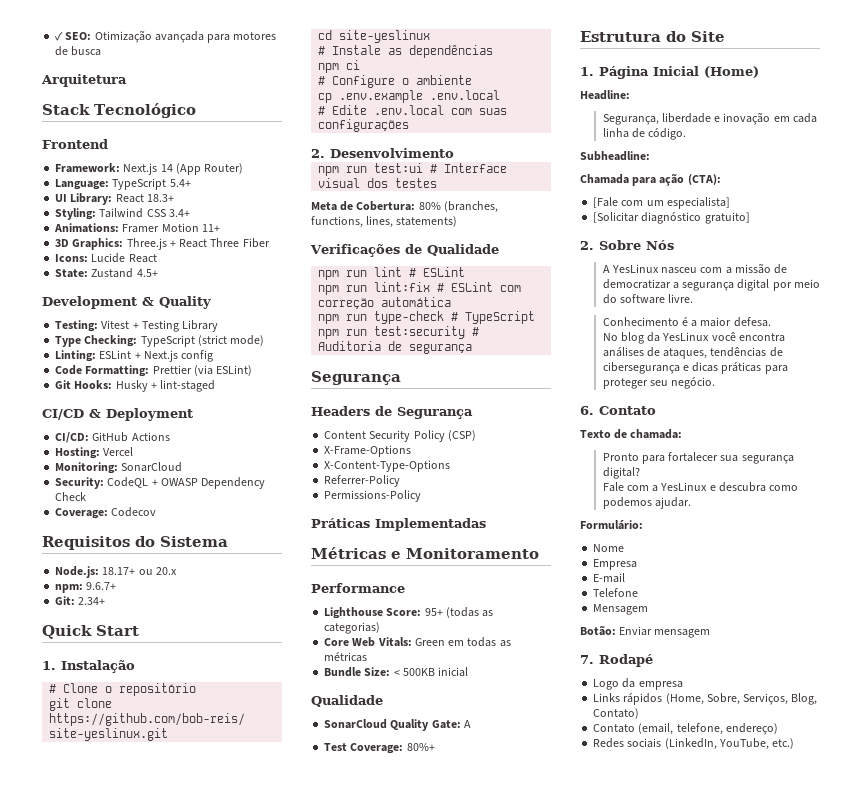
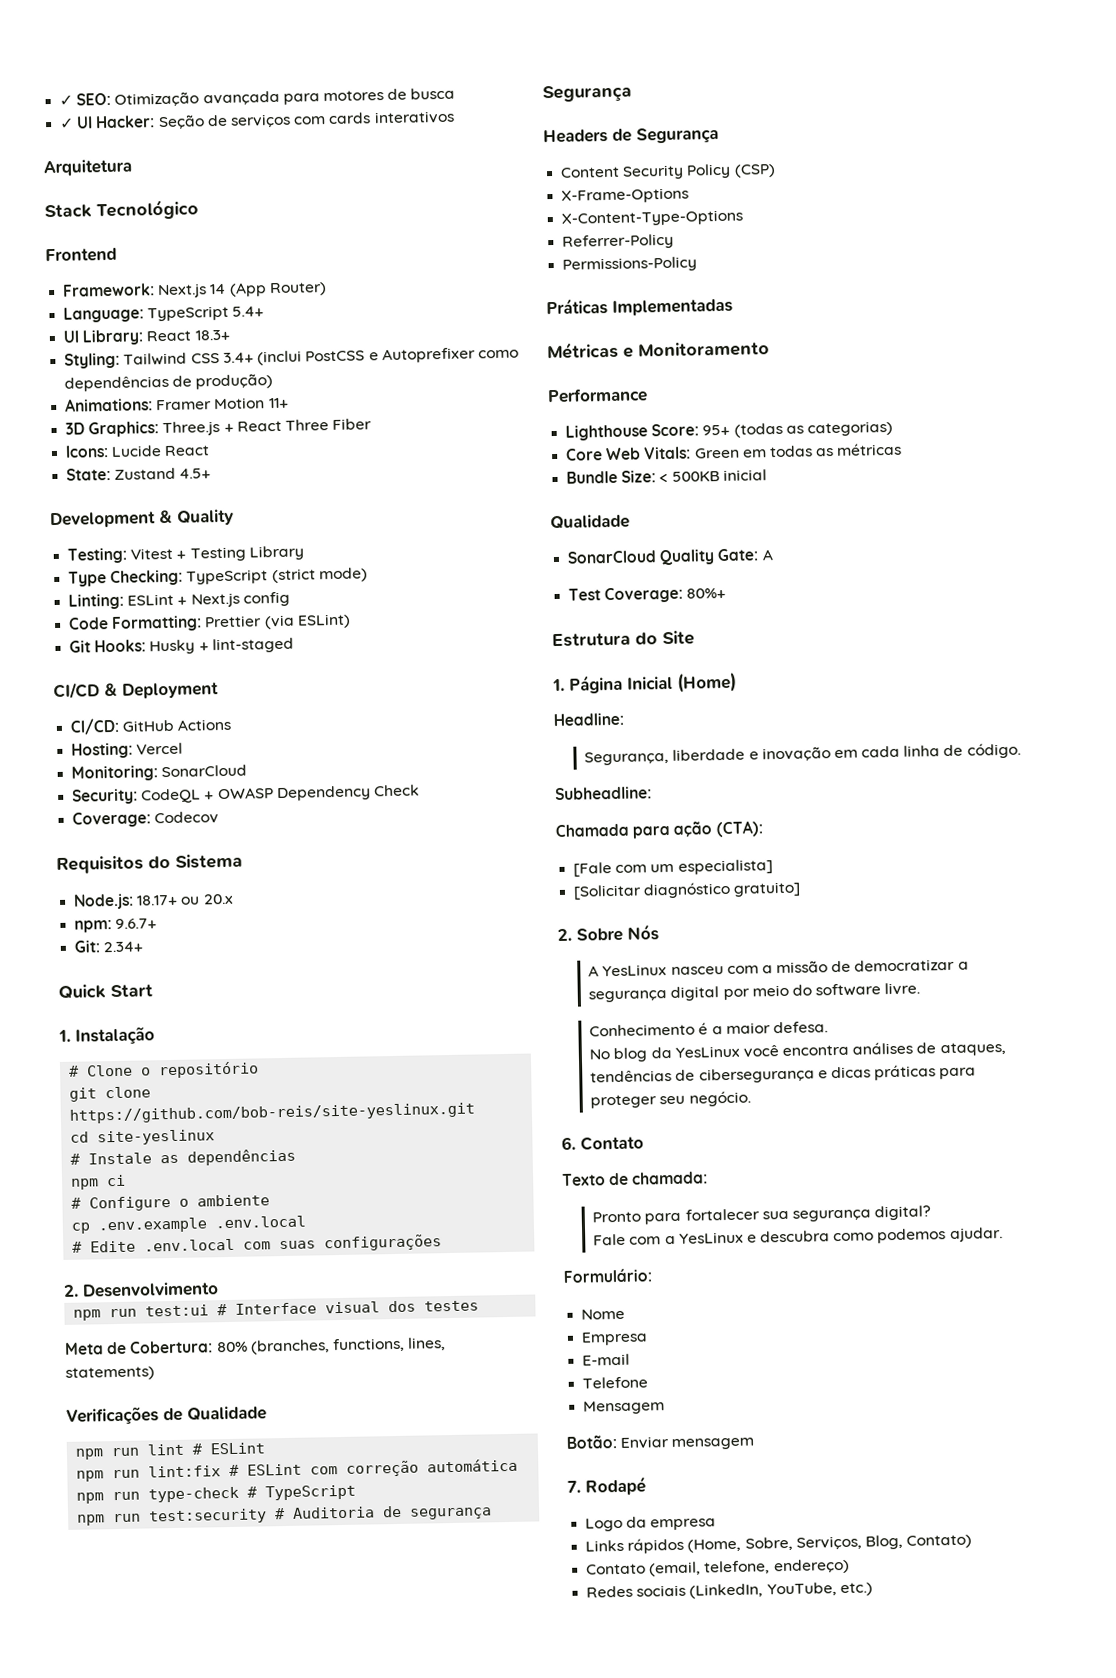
+ ✓ UI Hacker: Seção de serviços com cards interativos
- Styling: Tailwind CSS 3.4+
+ Styling: Tailwind CSS 3.4+ (inclui PostCSS e Autoprefixer como dependências de produção)

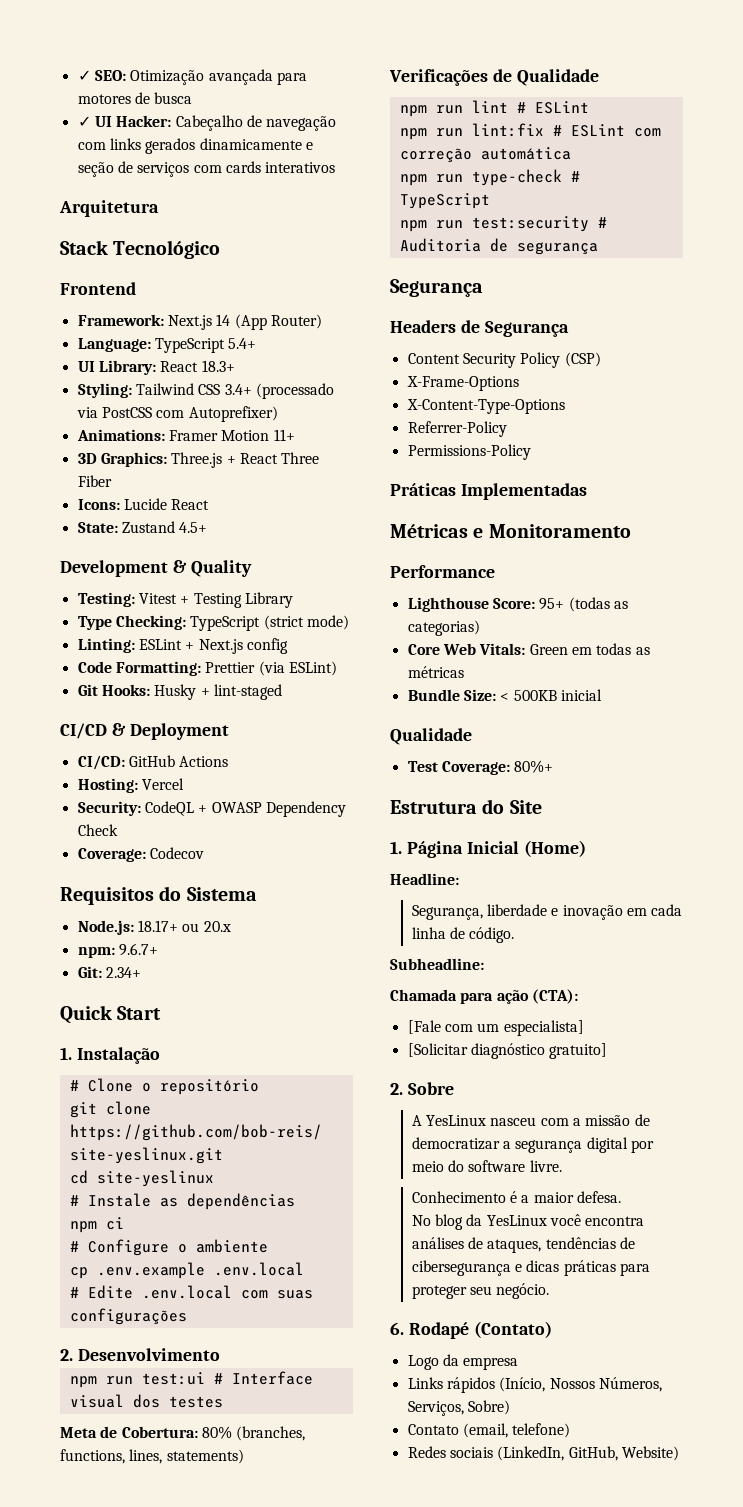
- ✓ UI Hacker: Seção de serviços com cards interativos
+ ✓ UI Hacker: Cabeçalho de navegação com links gerados dinamicamente e seção de serviços com cards interativos
- Styling: Tailwind CSS 3.4+ (inclui PostCSS e Autoprefixer como dependências de produção)
+ Styling: Tailwind CSS 3.4+ (processado via PostCSS com Autoprefixer)
- Monitoring: SonarCloud
- SonarCloud Quality Gate: A
- 2. Sobre Nós
+ 2. Sobre
- 6. Contato
- Texto de chamada:
- Pronto para fortalecer sua segurança digital?
- Fale com a YesLinux e descubra como podemos ajudar.
- Formulário:
- Nome
- Empresa
- E-mail
- Telefone
- Mensagem
- Botão: Enviar mensagem
- 7. Rodapé
+ 6. Rodapé (Contato)
- Links rápidos (Home, Sobre, Serviços, Blog, Contato)
+ Links rápidos (Início, Nossos Números, Serviços, Sobre)
- Contato (email, telefone, endereço)
+ Contato (email, telefone)
- Redes sociais (LinkedIn, YouTube, etc.)
+ Redes sociais (LinkedIn, GitHub, Website)

